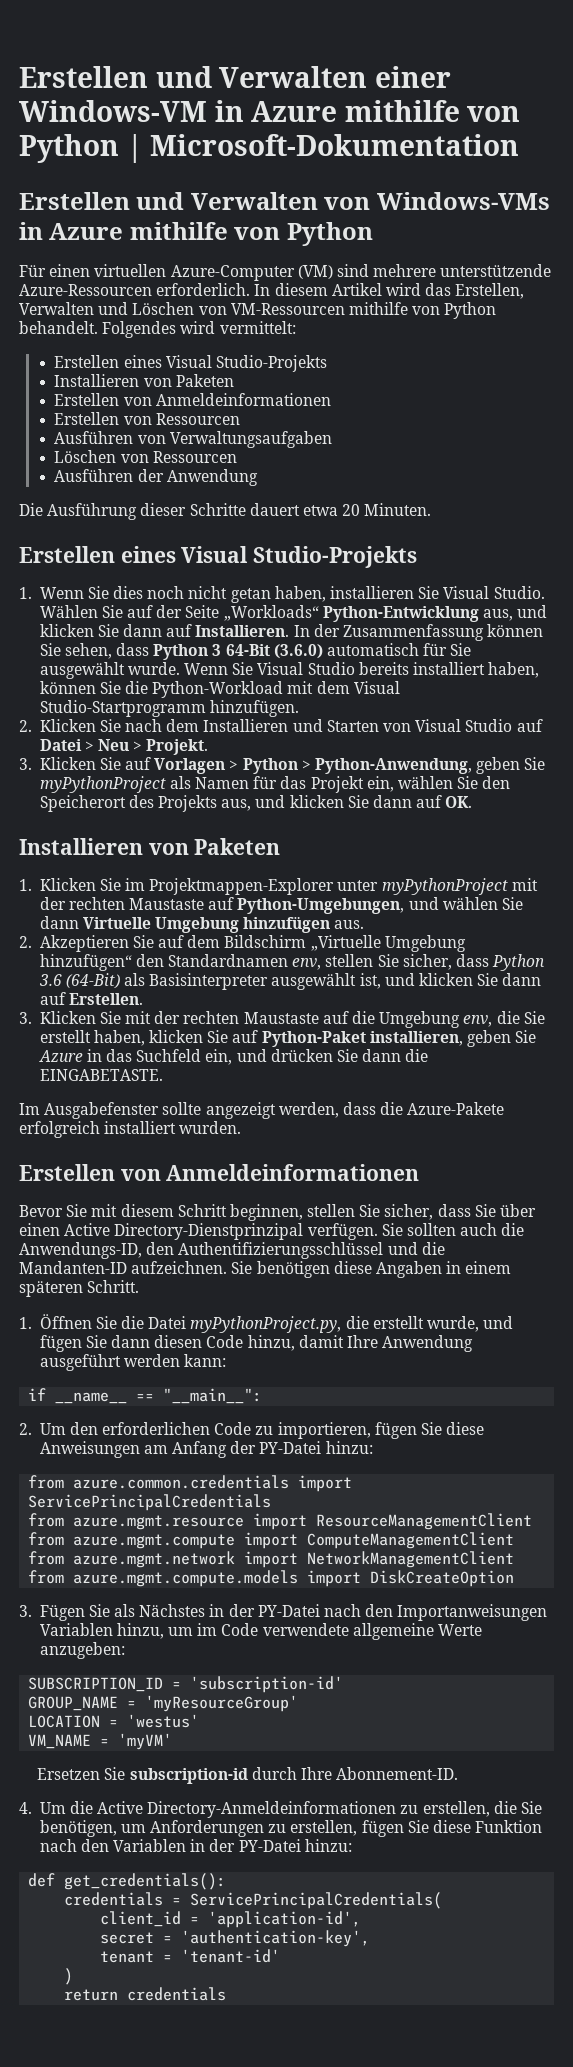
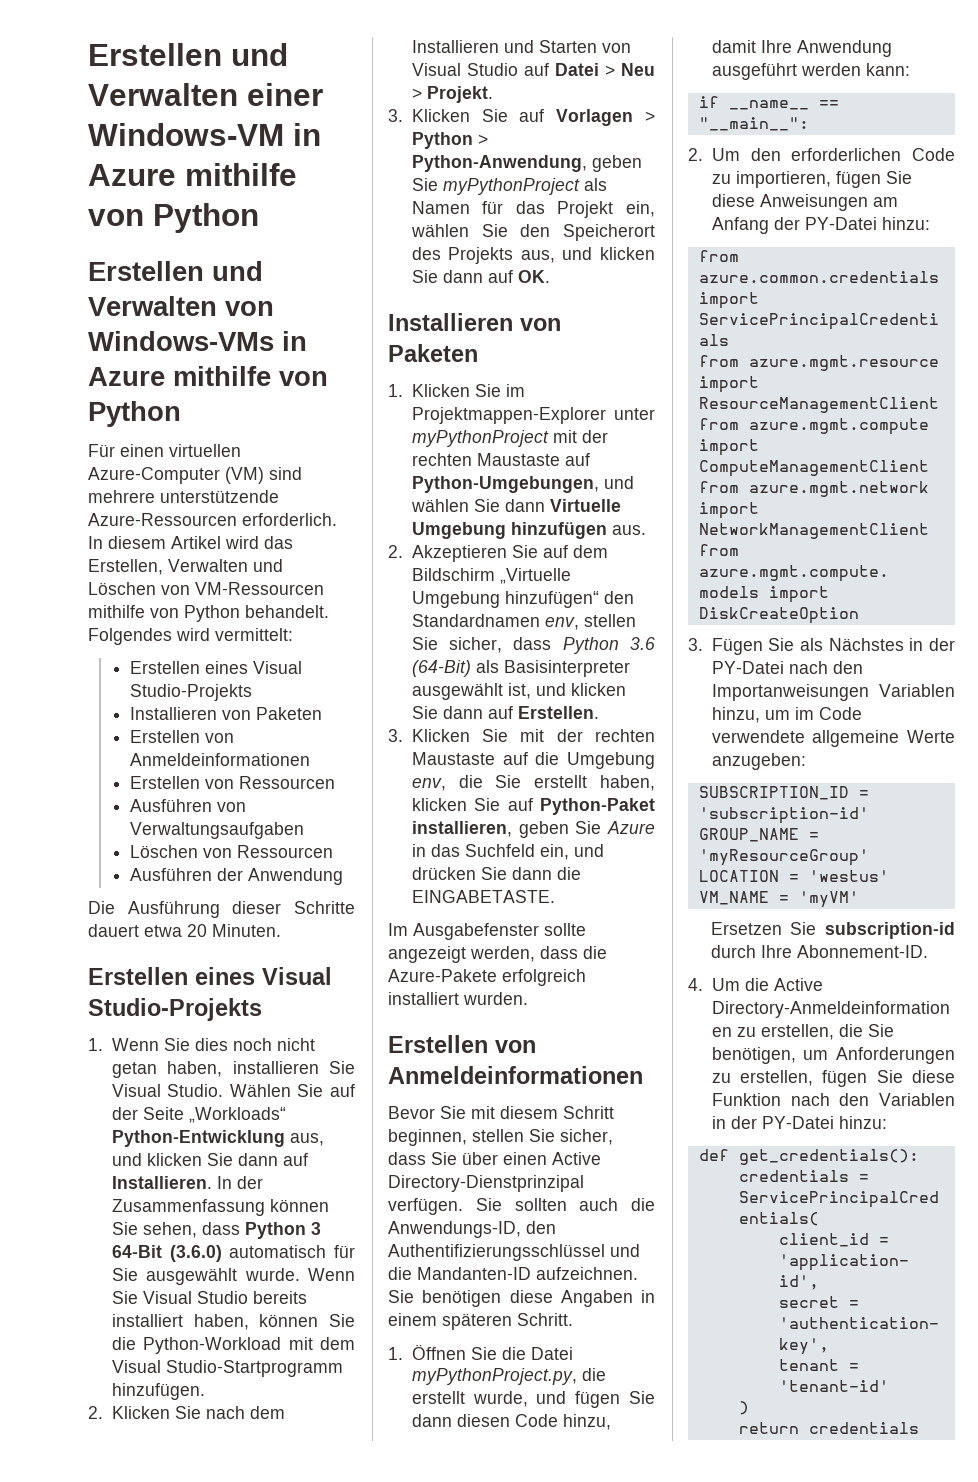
- Erstellen und Verwalten einer Windows-VM in Azure mithilfe von Python | Microsoft-Dokumentation
+ Erstellen und Verwalten einer Windows-VM in Azure mithilfe von Python

